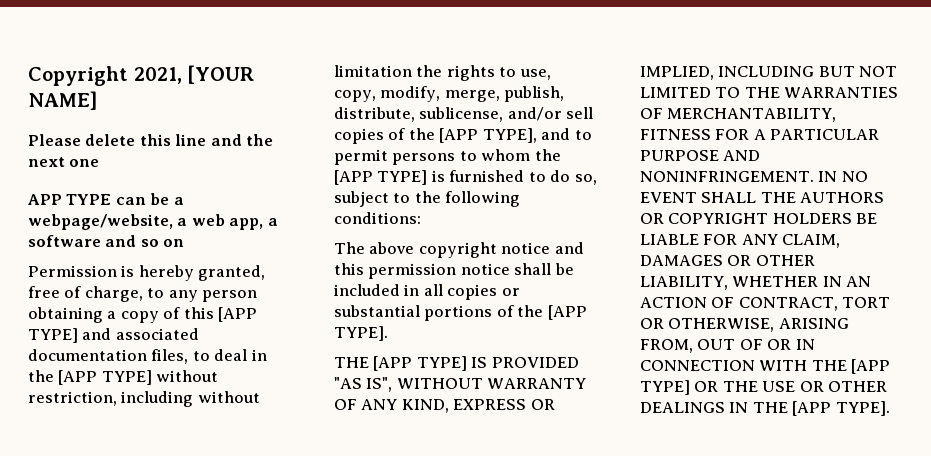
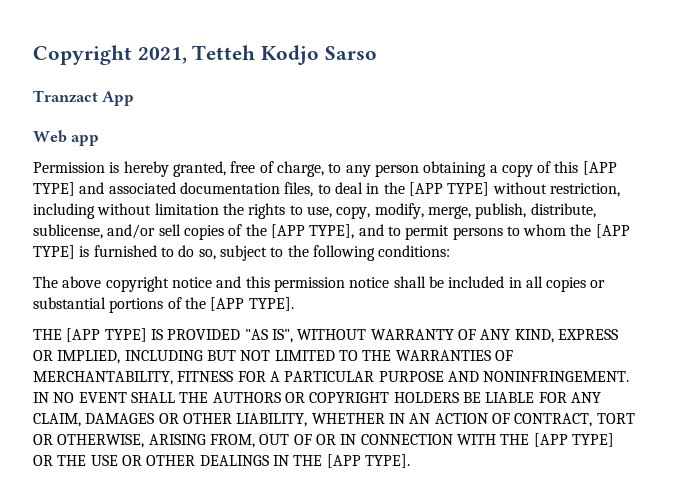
- Copyright 2021, [YOUR NAME]
- Please delete this line and the next one
- APP TYPE can be a webpage/website, a web app, a software and so on
+ Copyright 2021, Tetteh Kodjo Sarso
+ Tranzact App
+ Web app

